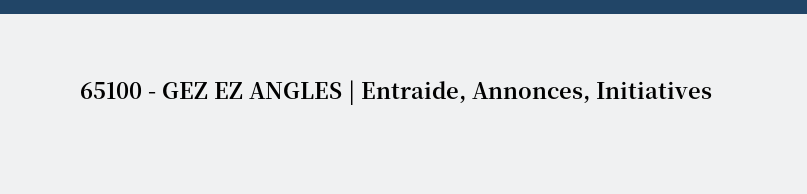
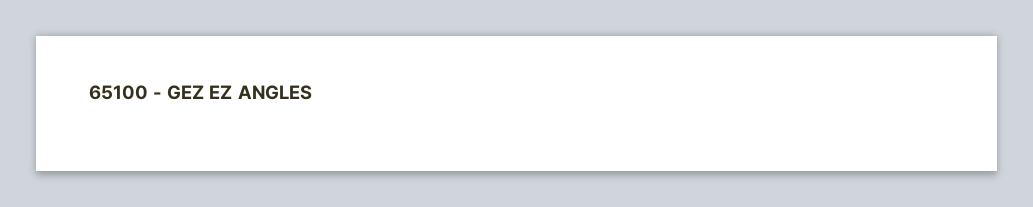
- 65100 - GEZ EZ ANGLES | Entraide, Annonces, Initiatives
+ 65100 - GEZ EZ ANGLES

